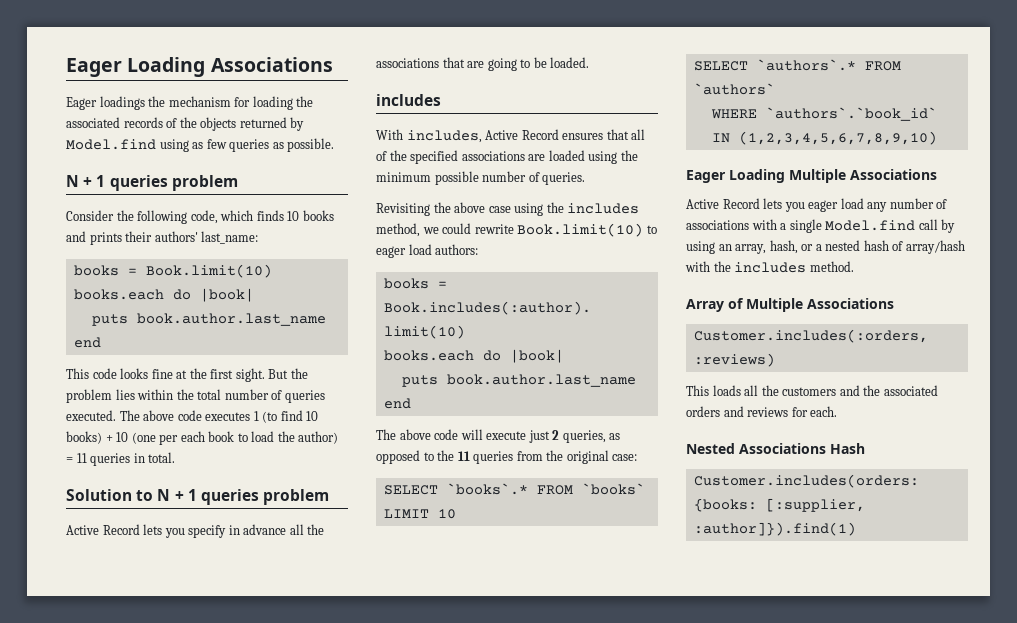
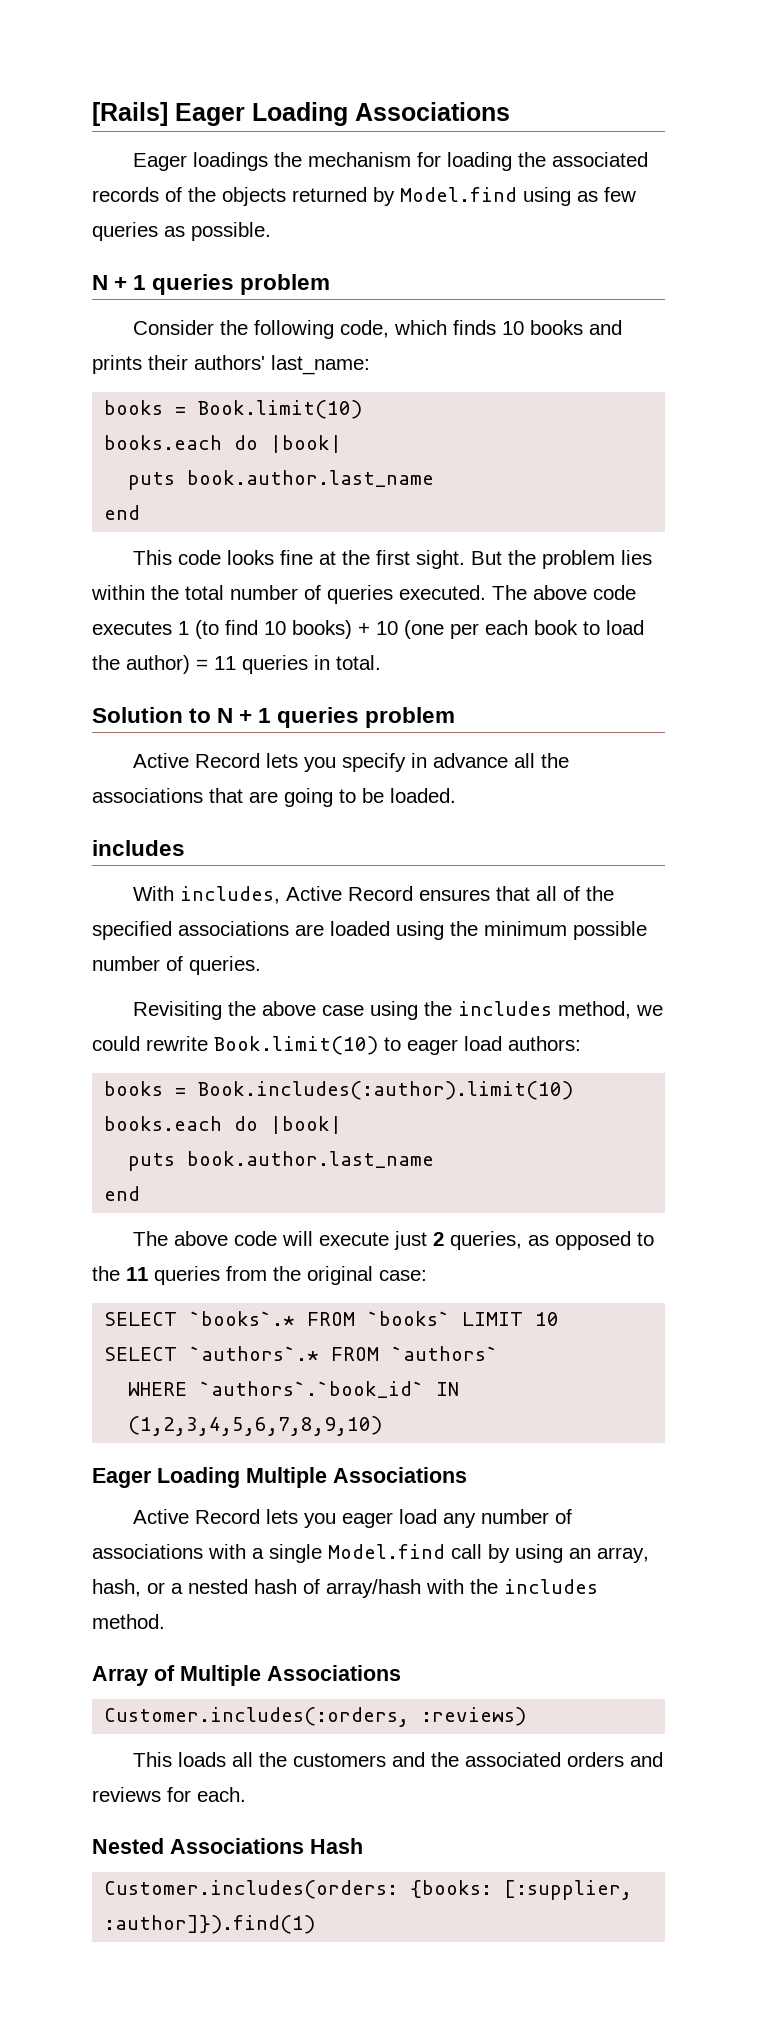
- Eager Loading Associations
+ [Rails] Eager Loading Associations

